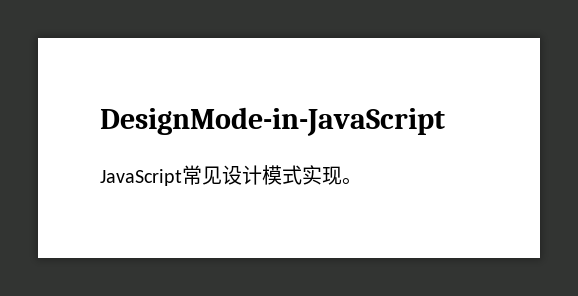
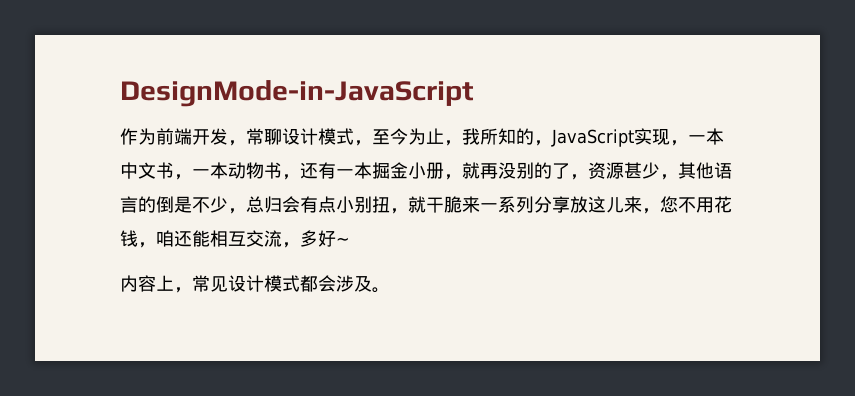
- JavaScript常见设计模式实现。
+ 作为前端开发，常聊设计模式，至今为止，我所知的，JavaScript实现，一本中文书，一本动物书，还有一本掘金小册，就再没别的了，资源甚少，其他语言的倒是不少，总归会有点小别扭，就干脆来一系列分享放这儿来，您不用花钱，咱还能相互交流，多好~
+ 内容上，常见设计模式都会涉及。

